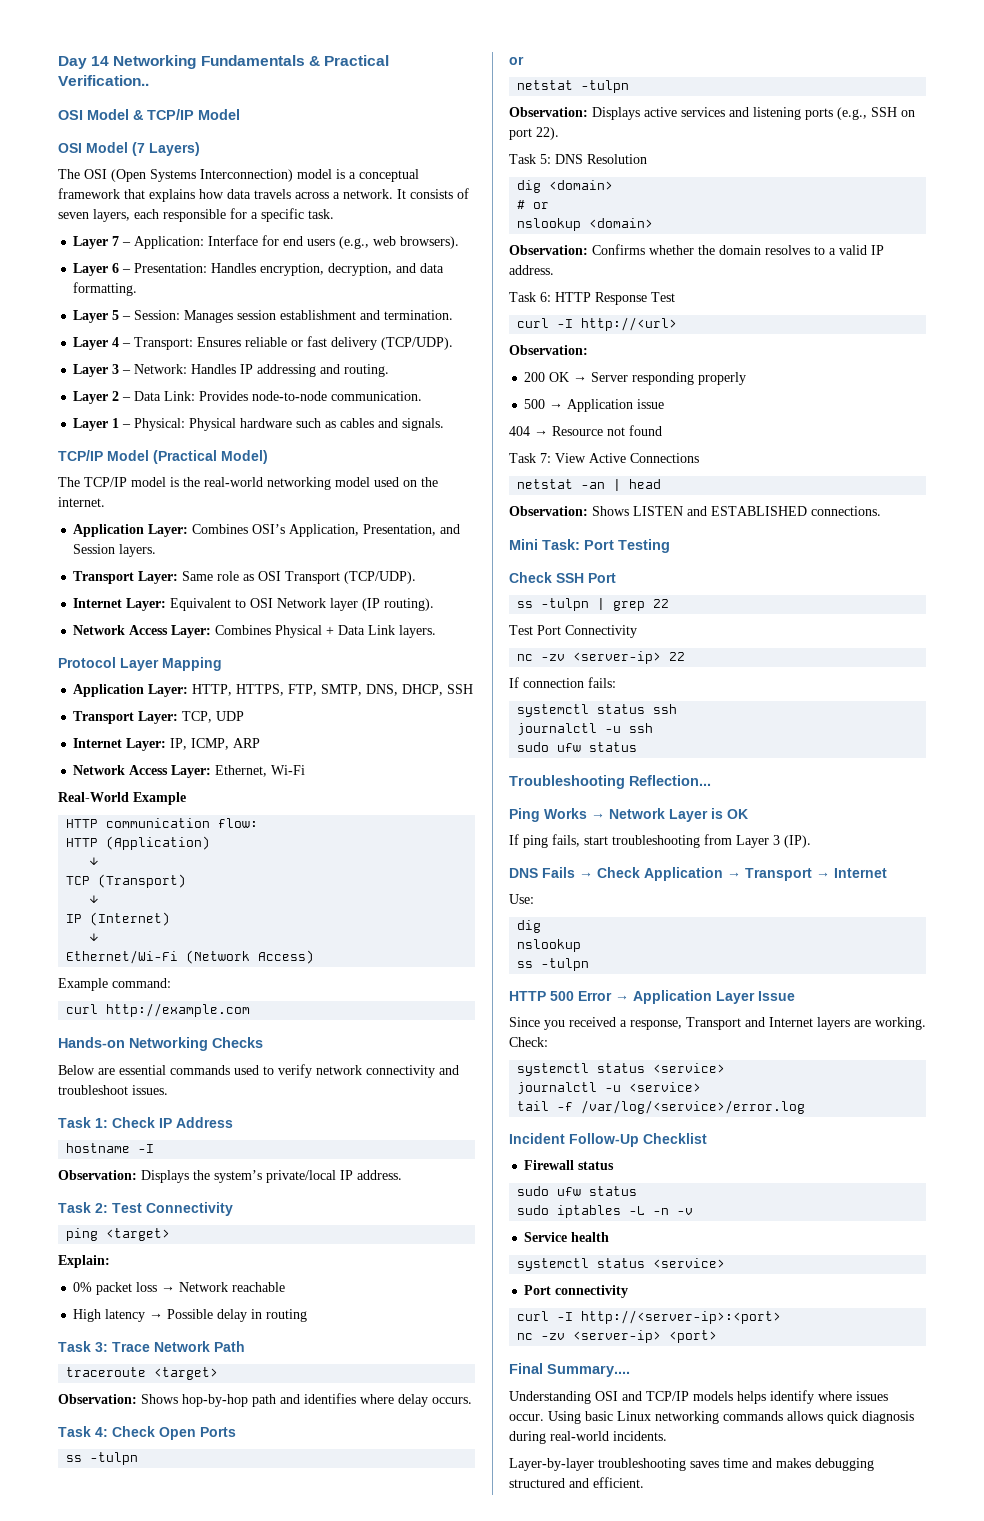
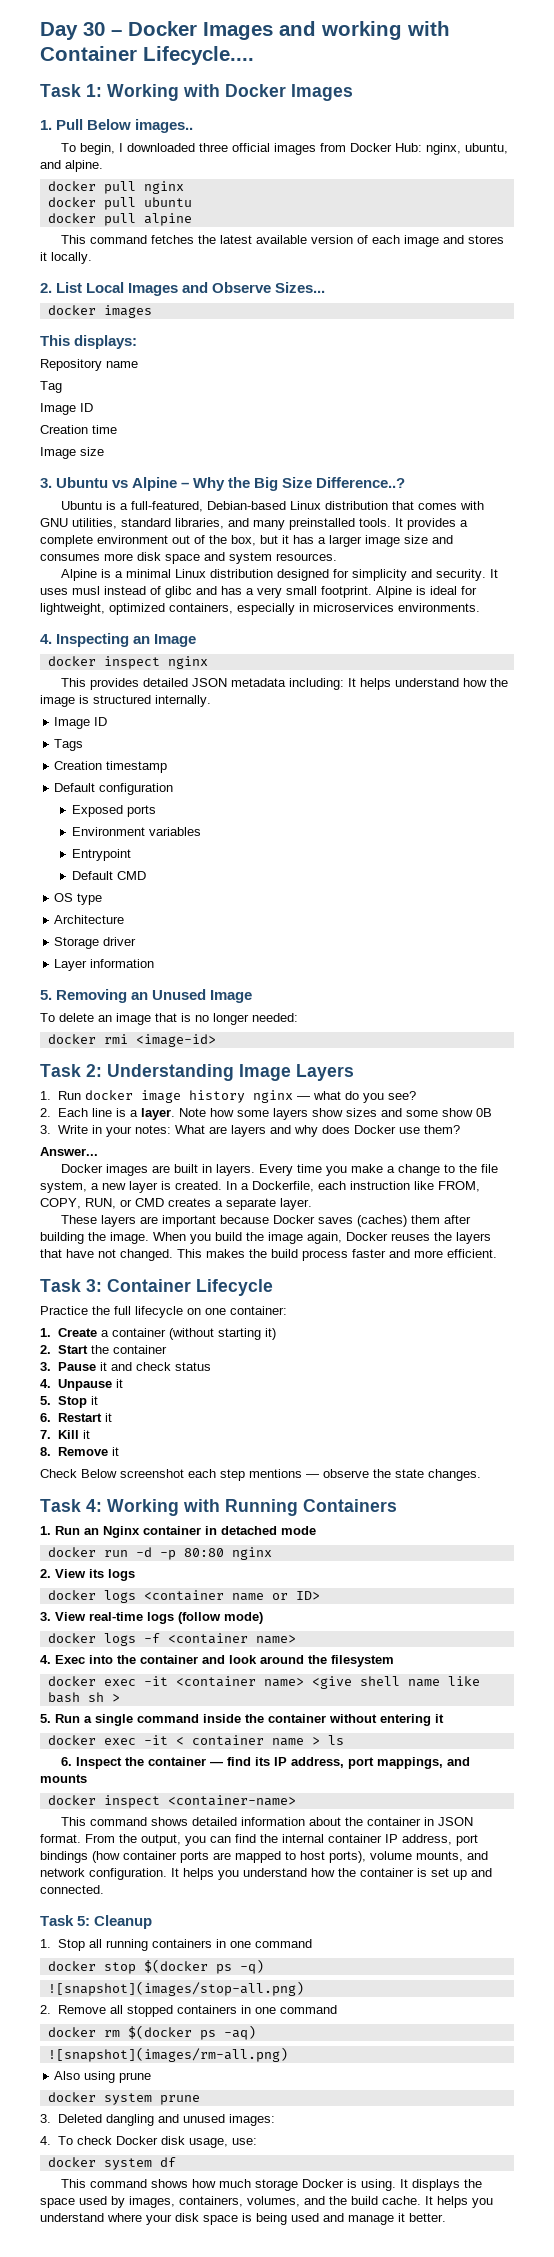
- Day 14 Networking Fundamentals & Practical Verification..
- OSI Model & TCP/IP Model
- OSI Model (7 Layers)
- The OSI (Open Systems Interconnection) model is a conceptual framework that explains how data travels across a network. It consists of seven layers, each responsible for a specific task.
- Layer 7 – Application: Interface for end users (e.g., web browsers).
- Layer 6 – Presentation: Handles encryption, decryption, and data formatting.
- Layer 5 – Session: Manages session establishment and termination.
- Layer 4 – Transport: Ensures reliable or fast delivery (TCP/UDP).
- Layer 3 – Network: Handles IP addressing and routing.
- Layer 2 – Data Link: Provides node-to-node communication.
- Layer 1 – Physical: Physical hardware such as cables and signals.
- TCP/IP Model (Practical Model)
- The TCP/IP model is the real-world networking model used on the internet.
- Application Layer: Combines OSI’s Application, Presentation, and Session layers.
- Transport Layer: Same role as OSI Transport (TCP/UDP).
- Internet Layer: Equivalent to OSI Network layer (IP routing).
- Network Access Layer: Combines Physical + Data Link layers.
- Protocol Layer Mapping
- Application Layer: HTTP, HTTPS, FTP, SMTP, DNS, DHCP, SSH
- Transport Layer: TCP, UDP
- Internet Layer: IP, ICMP, ARP
- Network Access Layer: Ethernet, Wi-Fi
- Real-World Example
- HTTP communication flow:
- HTTP (Application)
- ↓
- TCP (Transport)
- ↓
- IP (Internet)
- ↓
- Ethernet/Wi-Fi (Network Access)
- Example command:
- curl http://example.com
- Hands-on Networking Checks
- Below are essential commands used to verify network connectivity and troubleshoot issues.
- Task 1: Check IP Address
- hostname -I
- Observation: Displays the system’s private/local IP address.
- Task 2: Test Connectivity
- ping <target>
- Explain:
- 0% packet loss → Network reachable
- High latency → Possible delay in routing
- Task 3: Trace Network Path
- traceroute <target>
- Observation: Shows hop-by-hop path and identifies where delay occurs.
- Task 4: Check Open Ports
- ss -tulpn
- or
- netstat -tulpn
- Observation: Displays active services and listening ports (e.g., SSH on port 22).
- Task 5: DNS Resolution
- dig <domain>
- # or
- nslookup <domain>
- Observation: Confirms whether the domain resolves to a valid IP address.
- Task 6: HTTP Response Test
- curl -I http://<url>
- Observation:
- 200 OK → Server responding properly
- 500 → Application issue
- 404 → Resource not found
- Task 7: View Active Connections
- netstat -an | head
- Observation: Shows LISTEN and ESTABLISHED connections.
- Mini Task: Port Testing
- Check SSH Port
- ss -tulpn | grep 22
- Test Port Connectivity
- nc -zv <server-ip> 22
- If connection fails:
- systemctl status ssh
- journalctl -u ssh
- sudo ufw status
- Troubleshooting Reflection...
- Ping Works → Network Layer is OK
- If ping fails, start troubleshooting from Layer 3 (IP).
- DNS Fails → Check Application → Transport → Internet
- Use:
- dig
- nslookup
- ss -tulpn
- HTTP 500 Error → Application Layer Issue
- Since you received a response, Transport and Internet layers are working. Check:
- systemctl status <service>
- journalctl -u <service>
- tail -f /var/log/<service>/error.log
- Incident Follow-Up Checklist
- Firewall status
- sudo ufw status
- sudo iptables -L -n -v
- Service health
- systemctl status <service>
- Port connectivity
- curl -I http://<server-ip>:<port>
- nc -zv <server-ip> <port>
- Final Summary....
- Understanding OSI and TCP/IP models helps identify where issues occur. Using basic Linux networking commands allows quick diagnosis during real-world incidents.
- Layer-by-layer troubleshooting saves time and makes debugging structured and efficient.
+ Day 30 – Docker Images and working with Container Lifecycle....
+ Task 1: Working with Docker Images
+ 1. Pull Below images..
+ To begin, I downloaded three official images from Docker Hub: nginx, ubuntu, and alpine.
+ docker pull nginx
+ docker pull ubuntu
+ docker pull alpine
+ This command fetches the latest available version of each image and stores it locally.
+ 2. List Local Images and Observe Sizes...
+ docker images
+ This displays:
+ Repository name
+ Tag
+ Image ID
+ Creation time
+ Image size
+ 3. Ubuntu vs Alpine – Why the Big Size Difference..?
+ Ubuntu is a full-featured, Debian-based Linux distribution that comes with GNU utilities, standard libraries, and many preinstalled tools. It provides a complete environment out of the box, but it has a larger image size and consumes more disk space and system resources.
+ Alpine is a minimal Linux distribution designed for simplicity and security. It uses musl instead of glibc and has a very small footprint. Alpine is ideal for lightweight, optimized containers, especially in microservices environments.
+ 4. Inspecting an Image
+ docker inspect nginx
+ This provides detailed JSON metadata including: It helps understand how the image is structured internally.
+ Image ID
+ Tags
+ Creation timestamp
+ Default configuration
+ Exposed ports
+ Environment variables
+ Entrypoint
+ Default CMD
+ OS type
+ Architecture
+ Storage driver
+ Layer information
+ 5. Removing an Unused Image
+ To delete an image that is no longer needed:
+ docker rmi <image-id>
+ Task 2: Understanding Image Layers
+ 1. Run docker image history nginx — what do you see?
+ 2. Each line is a layer. Note how some layers show sizes and some show 0B
+ 3. Write in your notes: What are layers and why does Docker use them?
+ Answer...
+ Docker images are built in layers. Every time you make a change to the file system, a new layer is created. In a Dockerfile, each instruction like FROM, COPY, RUN, or CMD creates a separate layer.
+ These layers are important because Docker saves (caches) them after building the image. When you build the image again, Docker reuses the layers that have not changed. This makes the build process faster and more efficient.
+ Task 3: Container Lifecycle
+ Practice the full lifecycle on one container:
+ 1. Create a container (without starting it)
+ 2. Start the container
+ 3. Pause it and check status
+ 4. Unpause it
+ 5. Stop it
+ 6. Restart it
+ 7. Kill it
+ 8. Remove it
+ Check Below screenshot each step mentions — observe the state changes.
+ Task 4: Working with Running Containers
+ 1. Run an Nginx container in detached mode
+ docker run -d -p 80:80 nginx
+ 2. View its logs
+ docker logs <container name or ID>
+ 3. View real-time logs (follow mode)
+ docker logs -f <container name>
+ 4. Exec into the container and look around the filesystem
+ docker exec -it <container name> <give shell name like bash sh >
+ 5. Run a single command inside the container without entering it
+ docker exec -it < container name > ls
+ 6. Inspect the container — find its IP address, port mappings, and mounts
+ docker inspect <container-name>
+ This command shows detailed information about the container in JSON format. From the output, you can find the internal container IP address, port bindings (how container ports are mapped to host ports), volume mounts, and network configuration. It helps you understand how the container is set up and connected.
+ Task 5: Cleanup
+ 1. Stop all running containers in one command
+ docker stop $(docker ps -q)
+ ![snapshot](images/stop-all.png)
+ 2. Remove all stopped containers in one command
+ docker rm $(docker ps -aq)
+ ![snapshot](images/rm-all.png)
+ Also using prune
+ docker system prune
+ 3. Deleted dangling and unused images:
+ 4. To check Docker disk usage, use:
+ docker system df
+ This command shows how much storage Docker is using. It displays the space used by images, containers, volumes, and the build cache. It helps you understand where your disk space is being used and manage it better.

